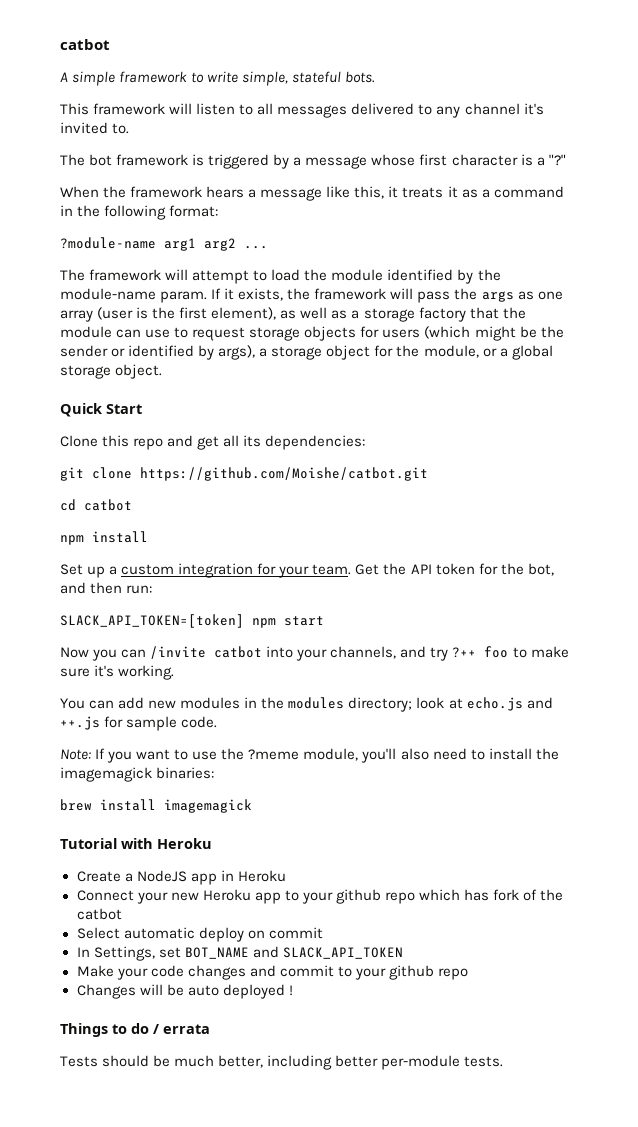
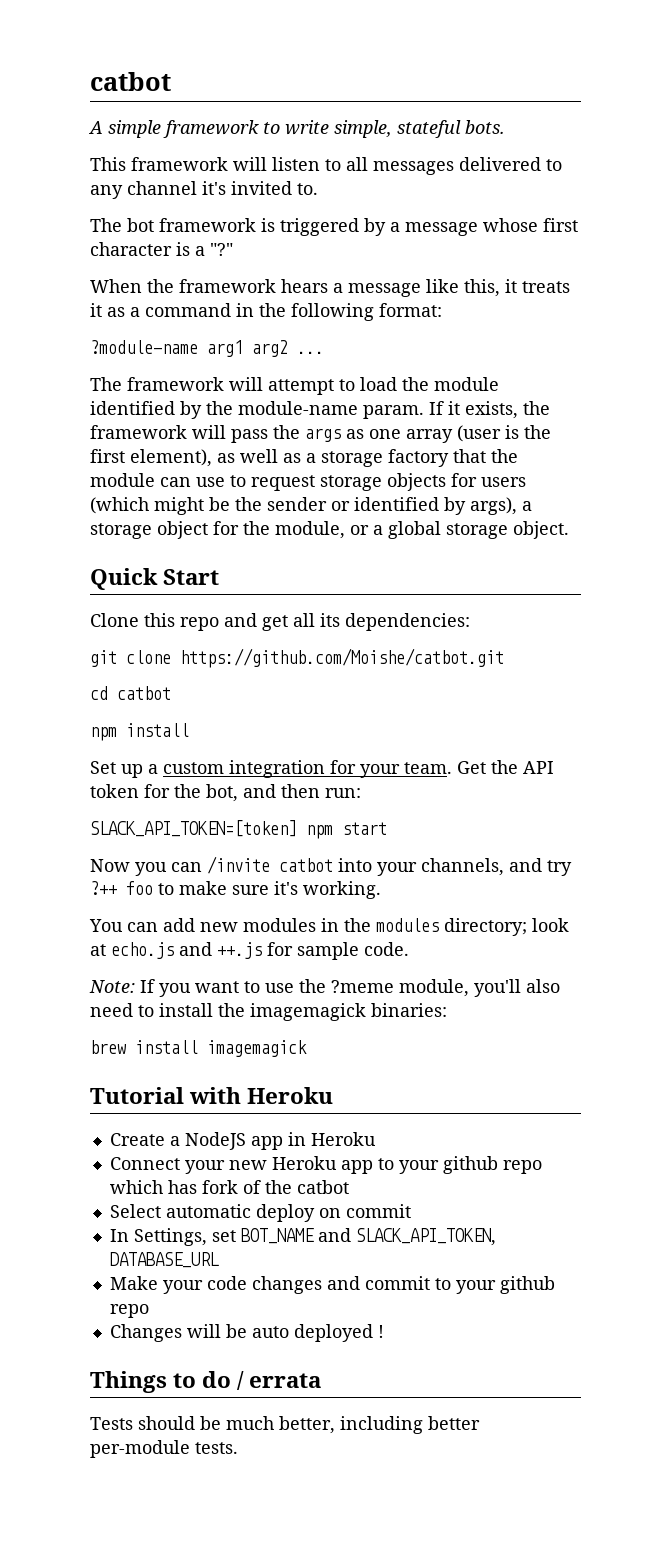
- In Settings, set BOT_NAME and SLACK_API_TOKEN
+ In Settings, set BOT_NAME and SLACK_API_TOKEN, DATABASE_URL

